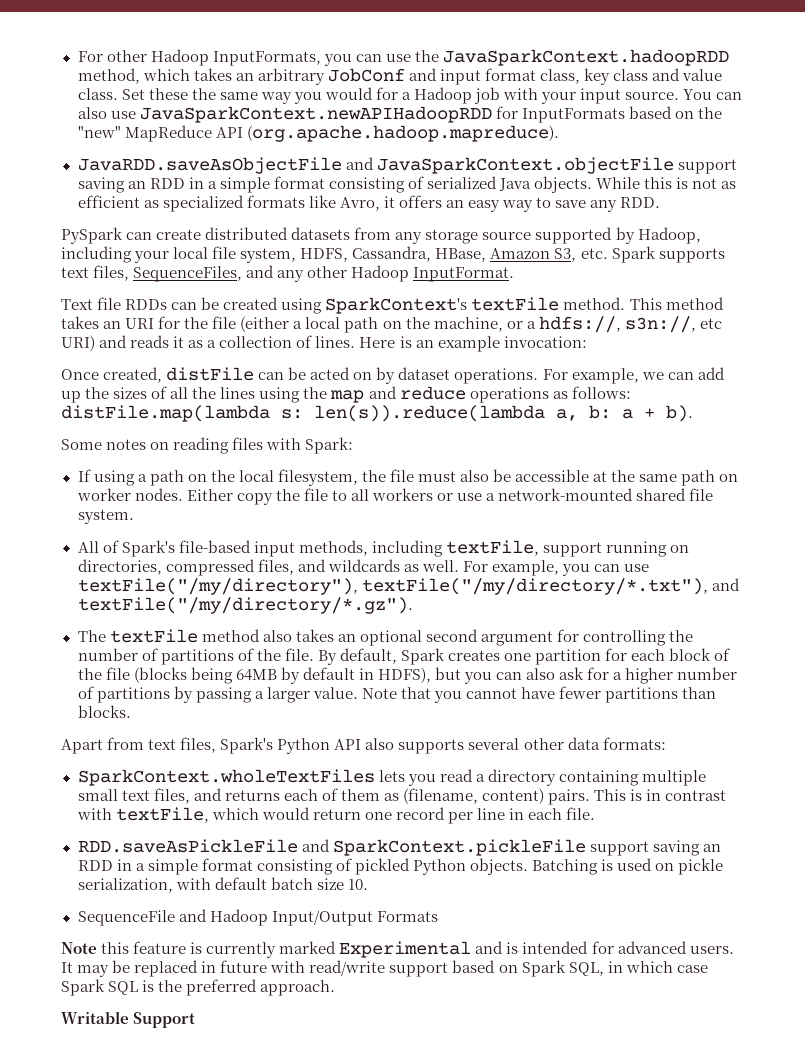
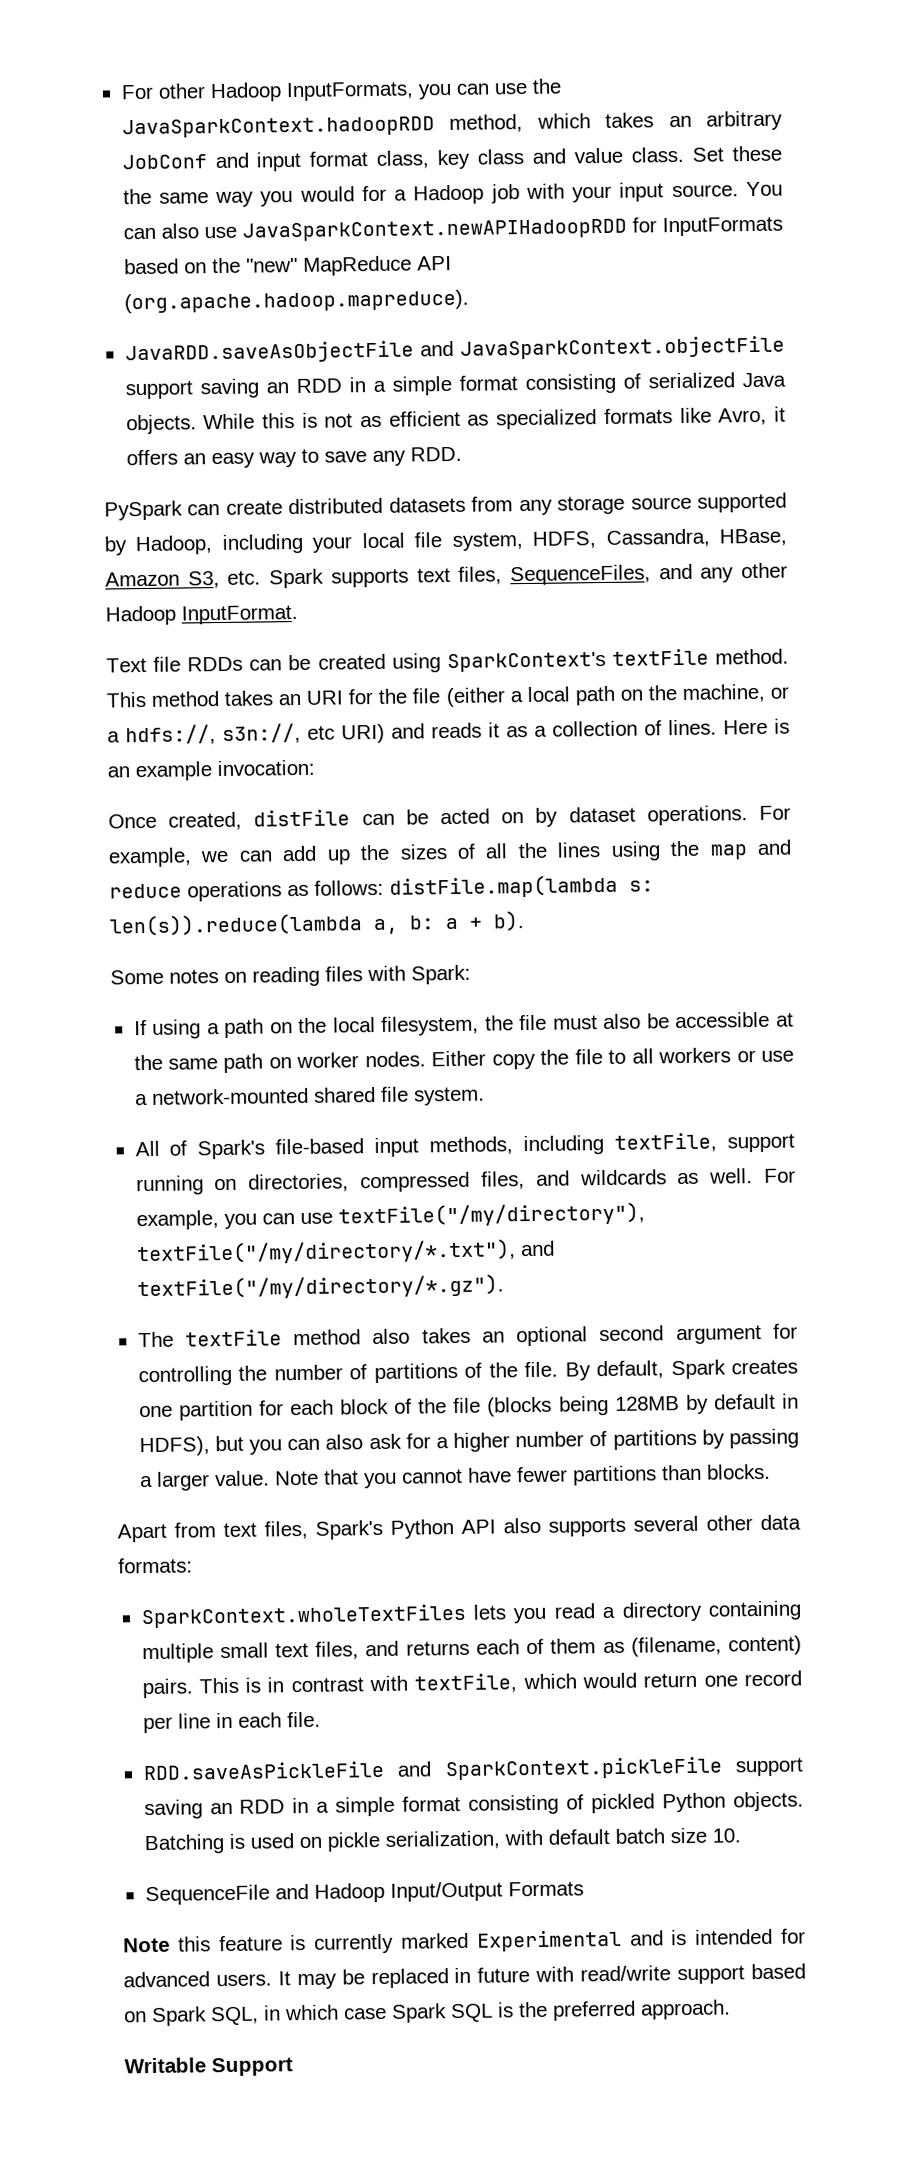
- By default, Spark creates one partition for each block of the file (blocks being 64MB by default in HDFS), but you can also ask for a higher number of partitions by passing a larger value.
+ By default, Spark creates one partition for each block of the file (blocks being 128MB by default in HDFS), but you can also ask for a higher number of partitions by passing a larger value.

